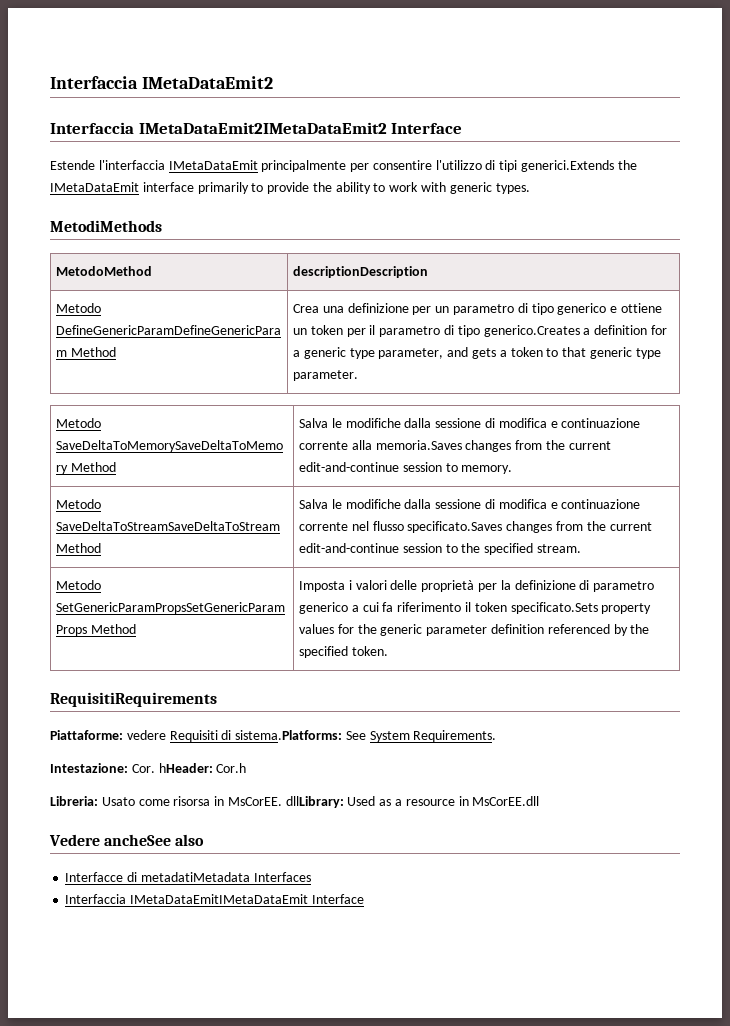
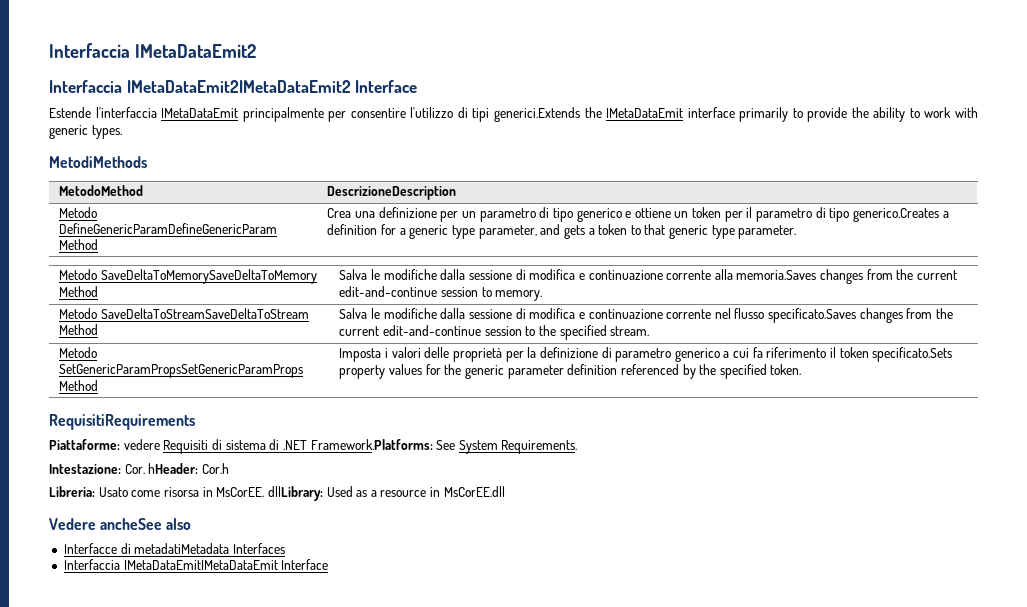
- MetodoMethod | descriptionDescription
+ MetodoMethod | DescrizioneDescription
- Piattaforme: vedere Requisiti di sistema.Platforms: See System Requirements.
+ Piattaforme: vedere Requisiti di sistema di .NET Framework.Platforms: See System Requirements.

